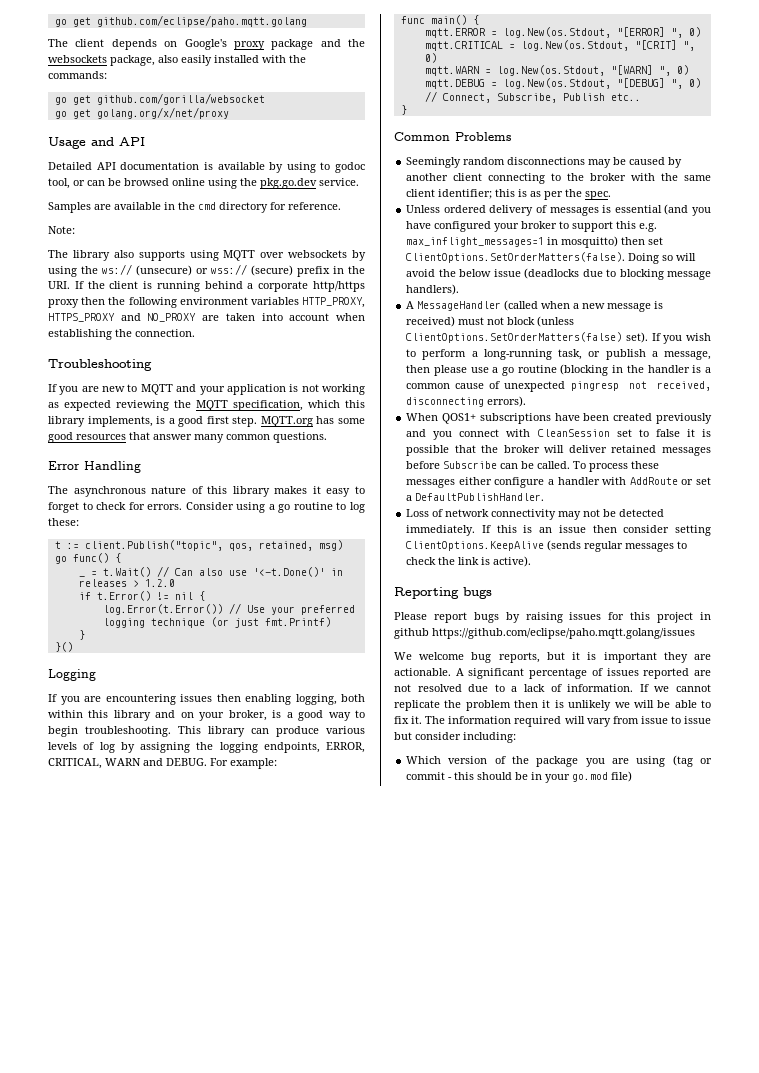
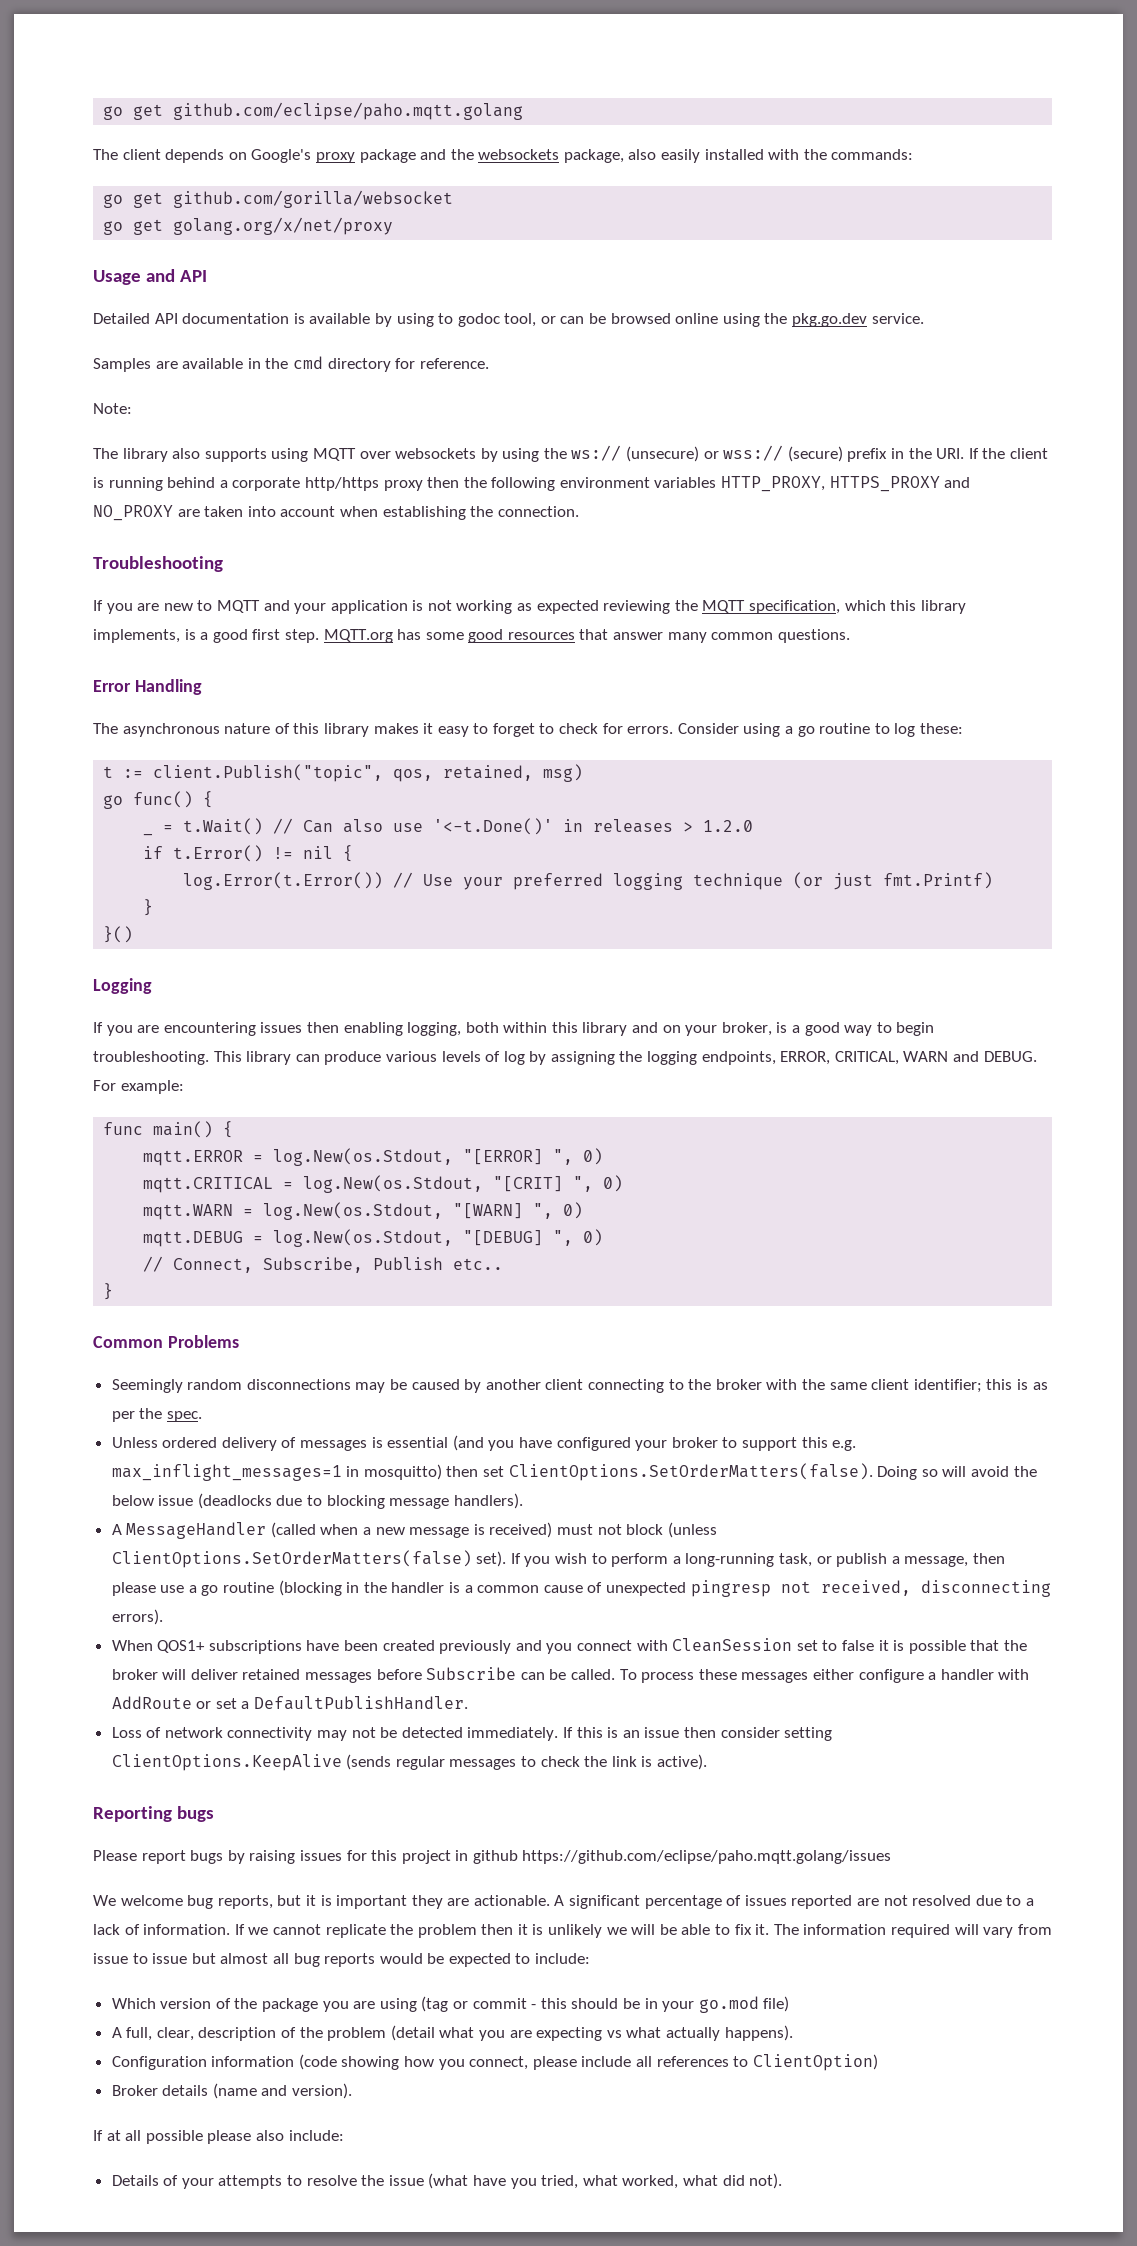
- The information required will vary from issue to issue but consider including:
+ The information required will vary from issue to issue but almost all bug reports would be expected to include:
+ A full, clear, description of the problem (detail what you are expecting vs what actually happens).
+ Configuration information (code showing how you connect, please include all references to ClientOption)
+ Broker details (name and version).
+ If at all possible please also include:
+ Details of your attempts to resolve the issue (what have you tried, what worked, what did not).

